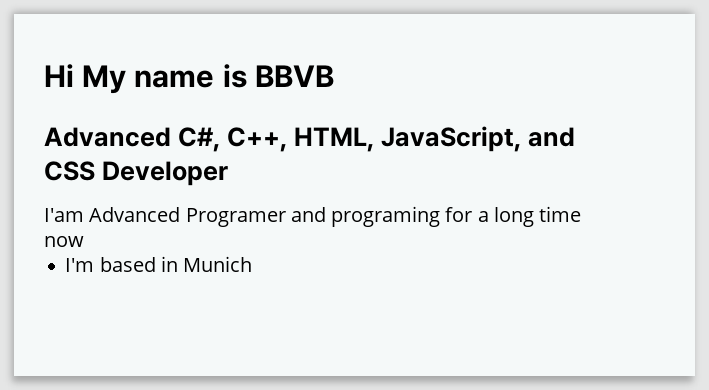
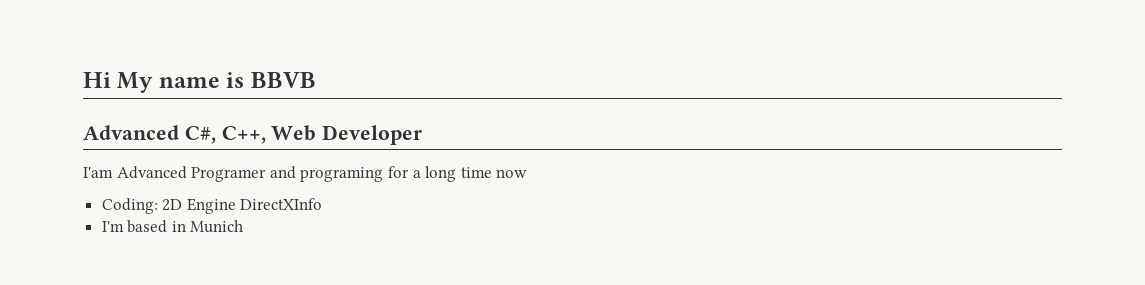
- Advanced C#, C++, HTML, JavaScript, and CSS Developer
+ Advanced C#, C++, Web Developer
+ Coding: 2D Engine DirectXInfo

